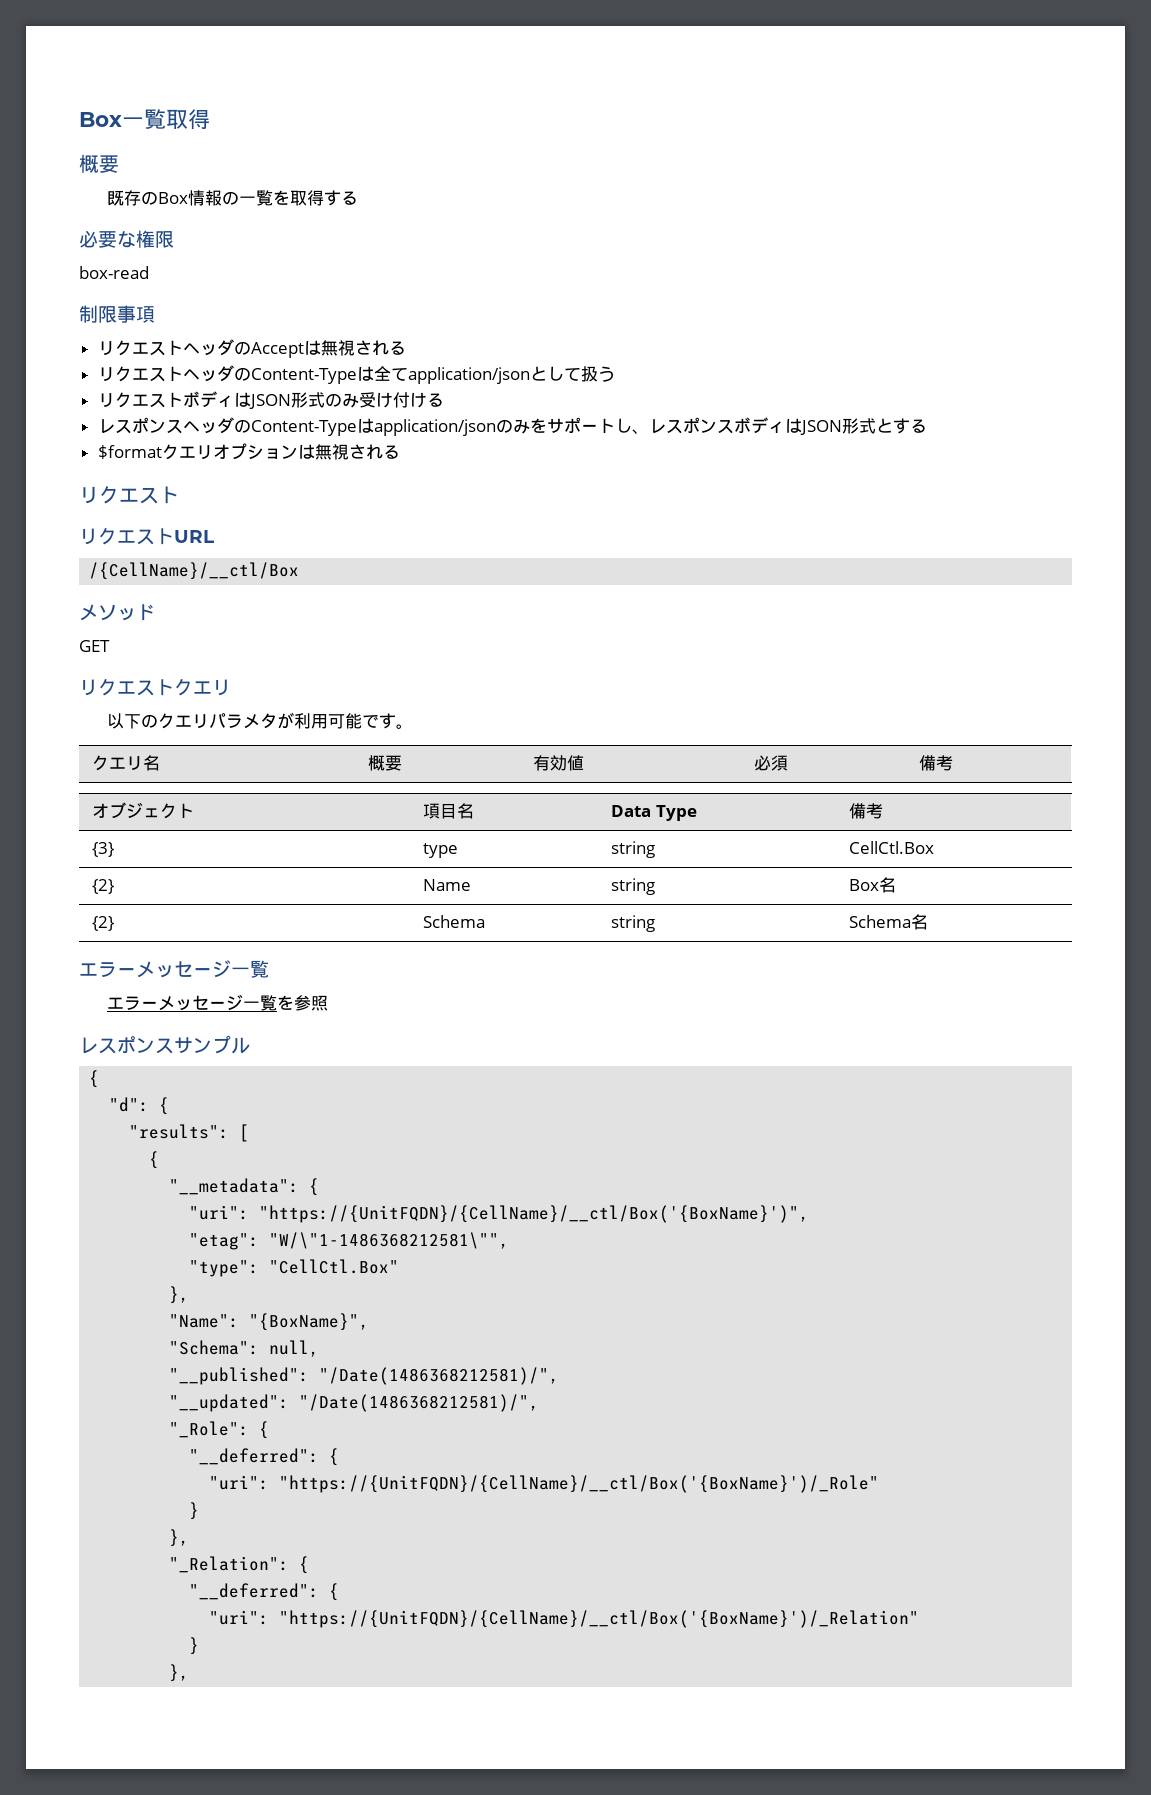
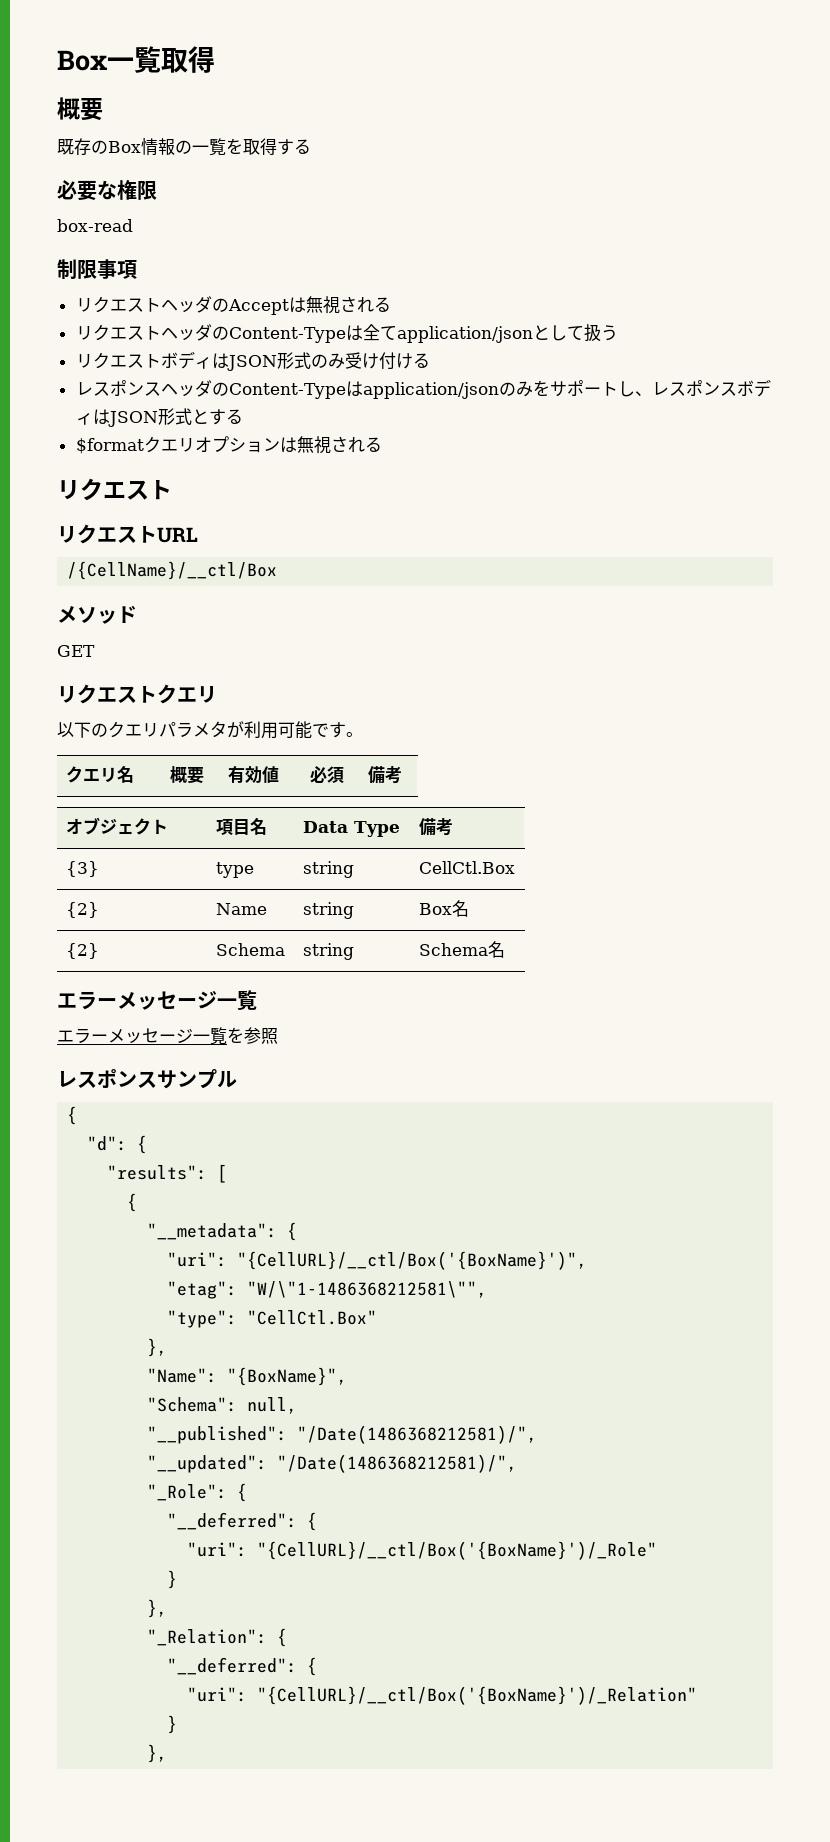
- "uri": "https://{UnitFQDN}/{CellName}/__ctl/Box('{BoxName}')",
+ "uri": "{CellURL}/__ctl/Box('{BoxName}')",
- "uri": "https://{UnitFQDN}/{CellName}/__ctl/Box('{BoxName}')/_Role"
+ "uri": "{CellURL}/__ctl/Box('{BoxName}')/_Role"
- "uri": "https://{UnitFQDN}/{CellName}/__ctl/Box('{BoxName}')/_Relation"
+ "uri": "{CellURL}/__ctl/Box('{BoxName}')/_Relation"

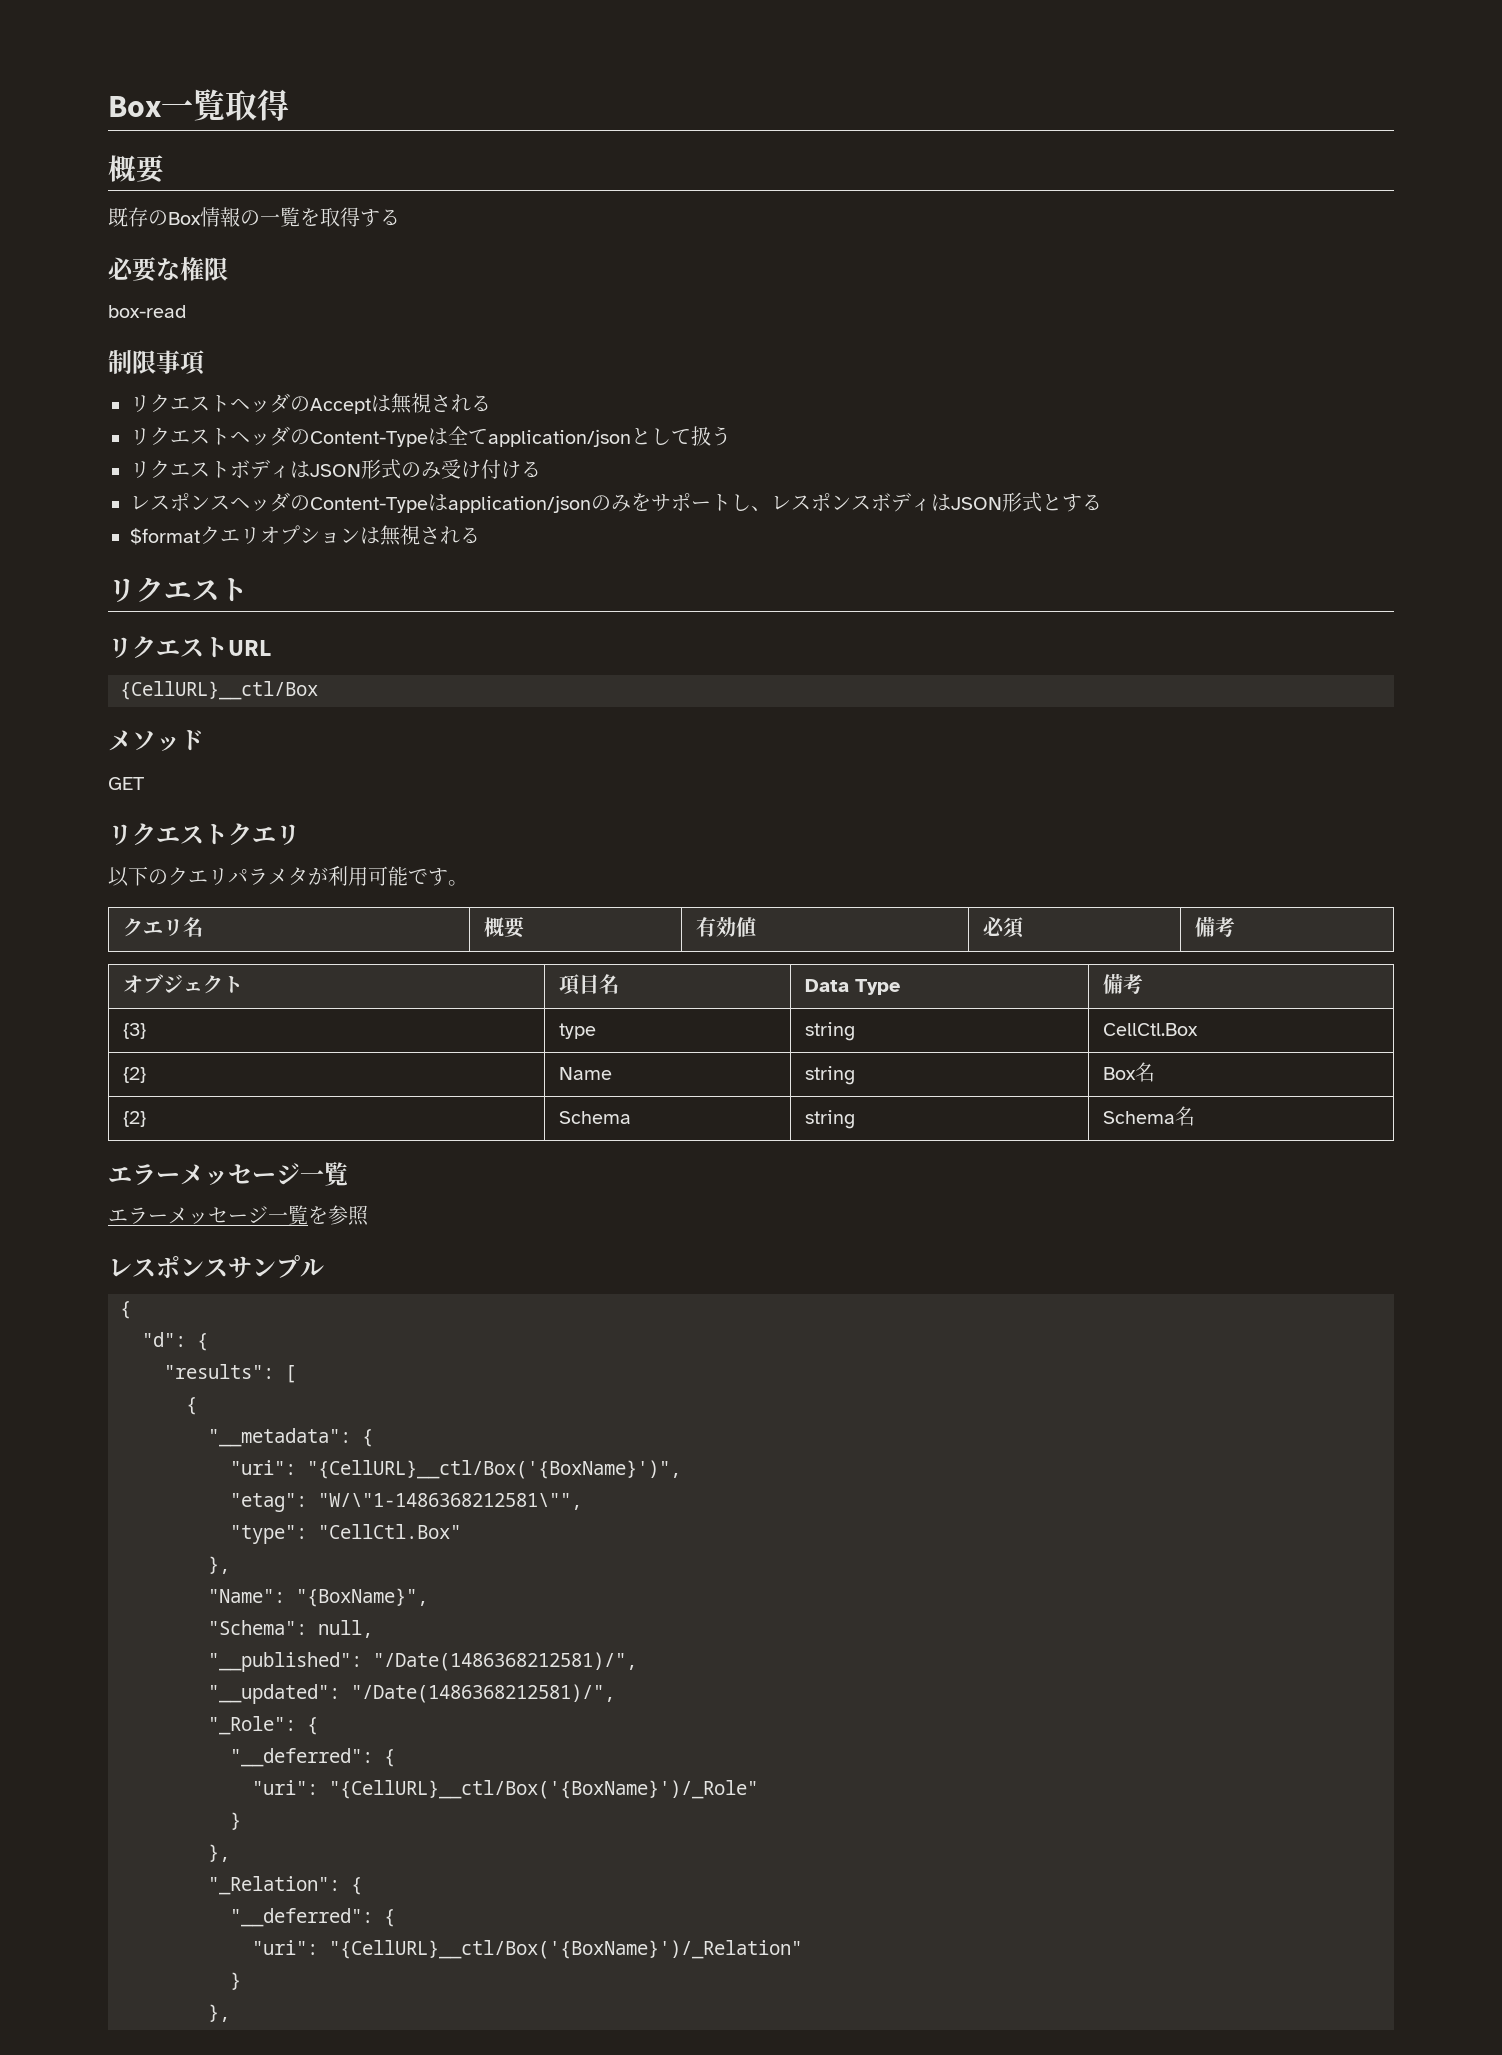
- /{CellName}/__ctl/Box
+ {CellURL}__ctl/Box
- "uri": "{CellURL}/__ctl/Box('{BoxName}')",
+ "uri": "{CellURL}__ctl/Box('{BoxName}')",
- "uri": "{CellURL}/__ctl/Box('{BoxName}')/_Role"
+ "uri": "{CellURL}__ctl/Box('{BoxName}')/_Role"
- "uri": "{CellURL}/__ctl/Box('{BoxName}')/_Relation"
+ "uri": "{CellURL}__ctl/Box('{BoxName}')/_Relation"

